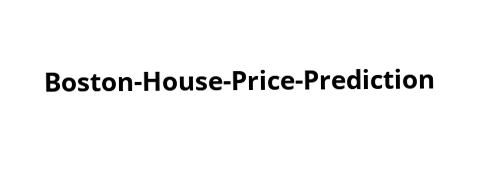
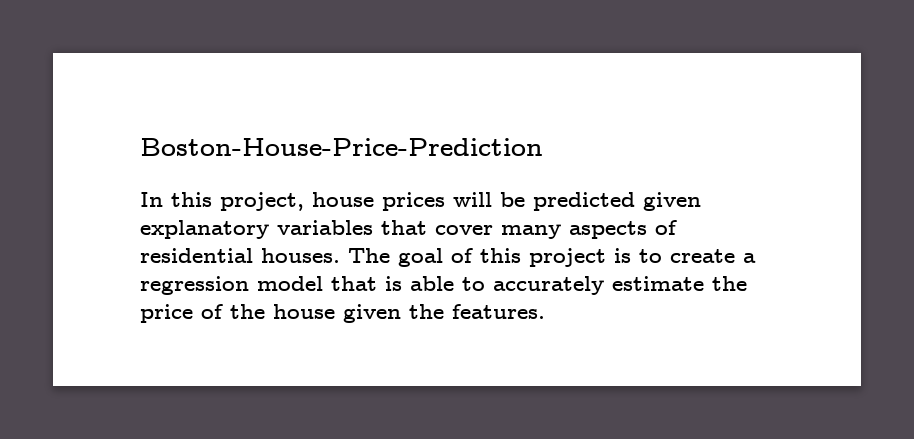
+ In this project, house prices will be predicted given explanatory variables that cover many aspects of residential houses. The goal of this project is to create a regression model that is able to accurately estimate the price of the house given the features.

